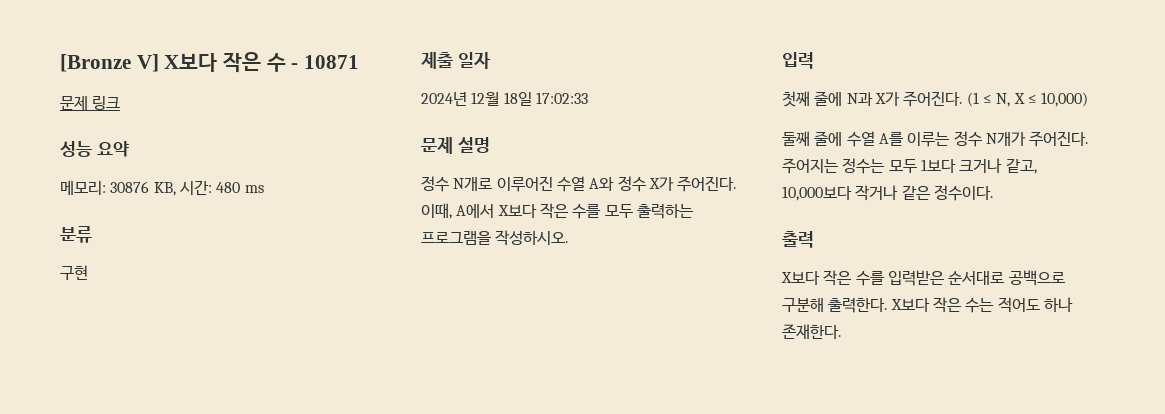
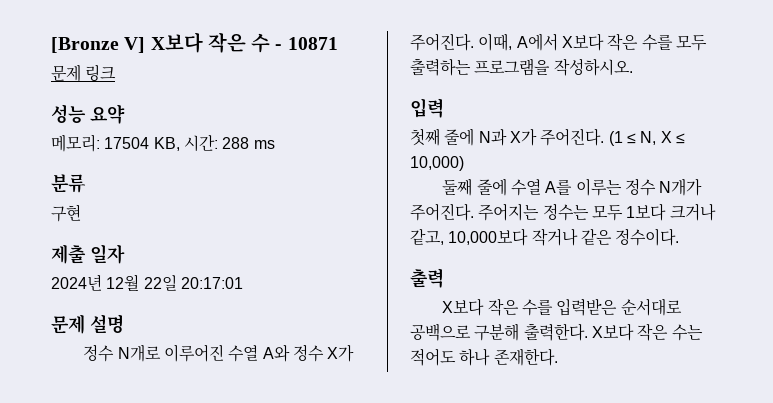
- 메모리: 30876 KB, 시간: 480 ms
+ 메모리: 17504 KB, 시간: 288 ms
- 2024년 12월 18일 17:02:33
+ 2024년 12월 22일 20:17:01

